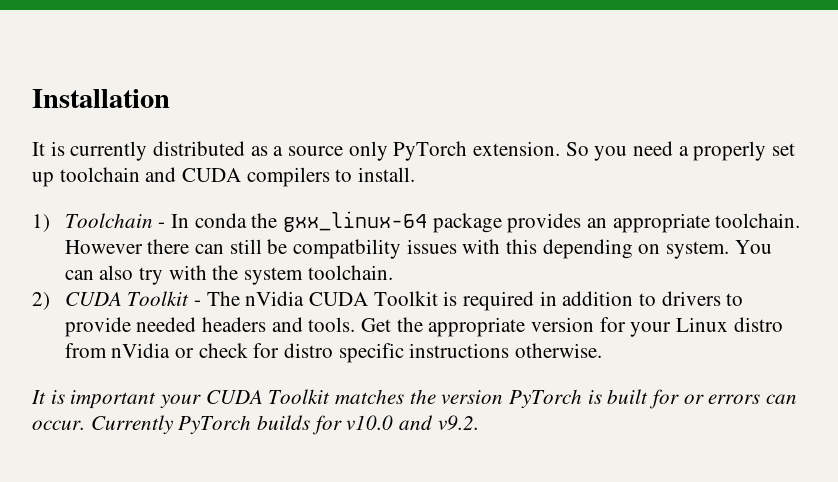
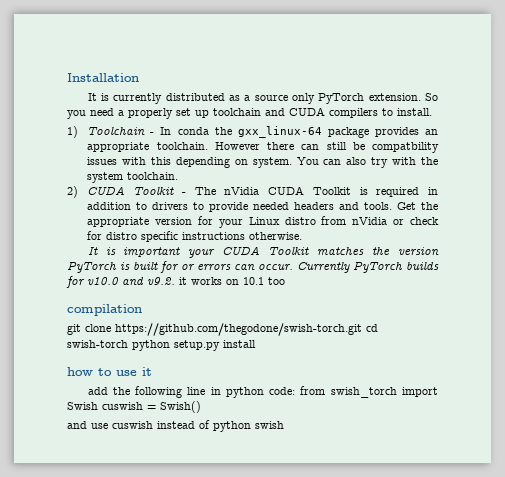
- Currently PyTorch builds for v10.0 and v9.2.
+ Currently PyTorch builds for v10.0 and v9.2. it works on 10.1 too
+ compilation
+ git clone https://github.com/thegodone/swish-torch.git cd swish-torch python setup.py install
+ how to use it
+ add the following line in python code: from swish_torch import Swish cuswish = Swish()
+ and use cuswish instead of python swish

